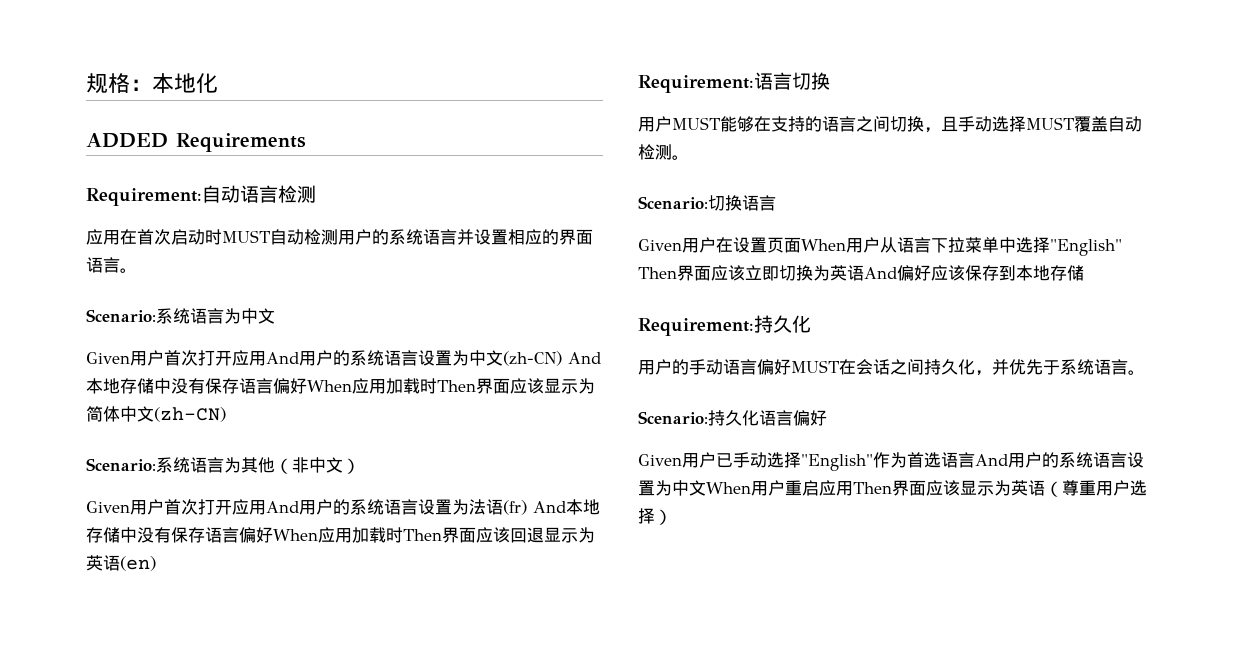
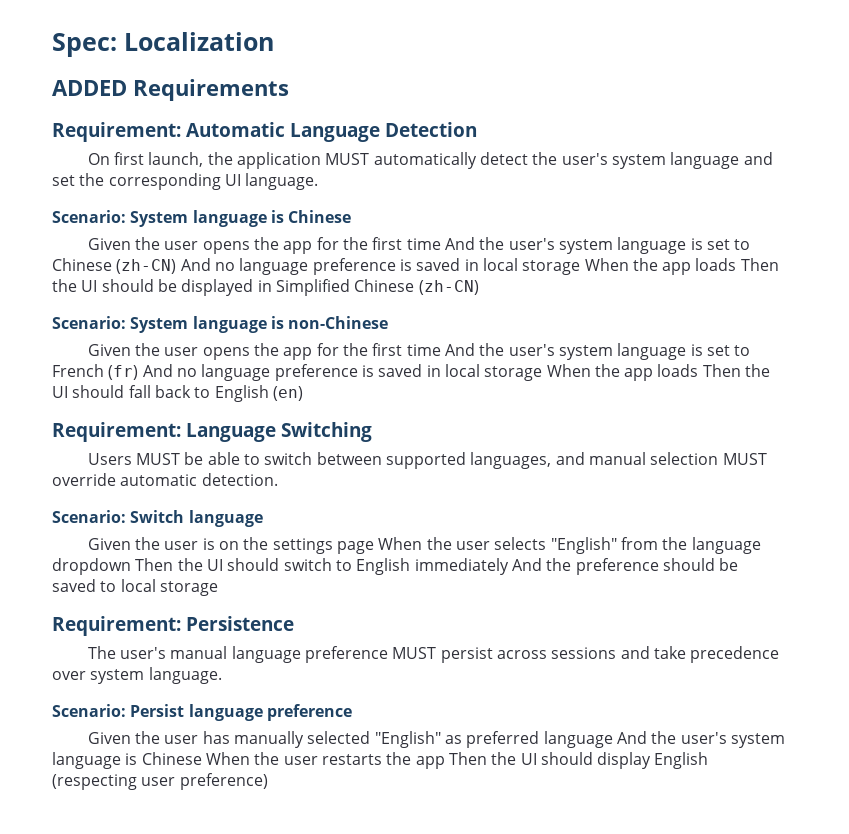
- 规格：本地化
+ Spec: Localization
- Requirement:自动语言检测
- 应用在首次启动时MUST自动检测用户的系统语言并设置相应的界面语言。
- Scenario:系统语言为中文
- Given用户首次打开应用And用户的系统语言设置为中文(zh-CN) And本地存储中没有保存语言偏好When应用加载时Then界面应该显示为简体中文(zh-CN)
- Scenario:系统语言为其他（非中文）
- Given用户首次打开应用And用户的系统语言设置为法语(fr) And本地存储中没有保存语言偏好When应用加载时Then界面应该回退显示为英语(en)
- Requirement:语言切换
- 用户MUST能够在支持的语言之间切换，且手动选择MUST覆盖自动检测。
- Scenario:切换语言
- Given用户在设置页面When用户从语言下拉菜单中选择"English" Then界面应该立即切换为英语And偏好应该保存到本地存储
- Requirement:持久化
- 用户的手动语言偏好MUST在会话之间持久化，并优先于系统语言。
- Scenario:持久化语言偏好
- Given用户已手动选择"English"作为首选语言And用户的系统语言设置为中文When用户重启应用Then界面应该显示为英语（尊重用户选择）
+ Requirement: Automatic Language Detection
+ On first launch, the application MUST automatically detect the user's system language and set the corresponding UI language.
+ Scenario: System language is Chinese
+ Given the user opens the app for the first time And the user's system language is set to Chinese (zh-CN) And no language preference is saved in local storage When the app loads Then the UI should be displayed in Simplified Chinese (zh-CN)
+ Scenario: System language is non-Chinese
+ Given the user opens the app for the first time And the user's system language is set to French (fr) And no language preference is saved in local storage When the app loads Then the UI should fall back to English (en)
+ Requirement: Language Switching
+ Users MUST be able to switch between supported languages, and manual selection MUST override automatic detection.
+ Scenario: Switch language
+ Given the user is on the settings page When the user selects "English" from the language dropdown Then the UI should switch to English immediately And the preference should be saved to local storage
+ Requirement: Persistence
+ The user's manual language preference MUST persist across sessions and take precedence over system language.
+ Scenario: Persist language preference
+ Given the user has manually selected "English" as preferred language And the user's system language is Chinese When the user restarts the app Then the UI should display English (respecting user preference)

